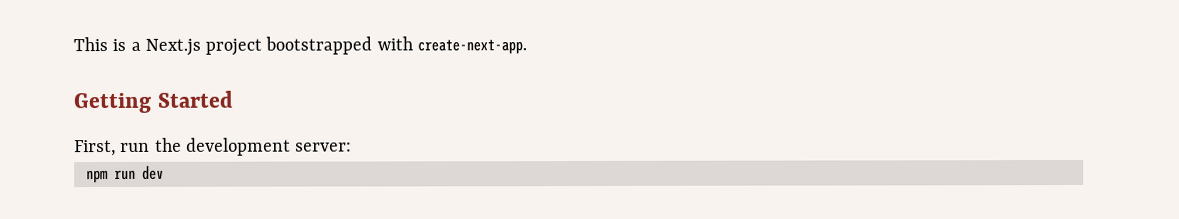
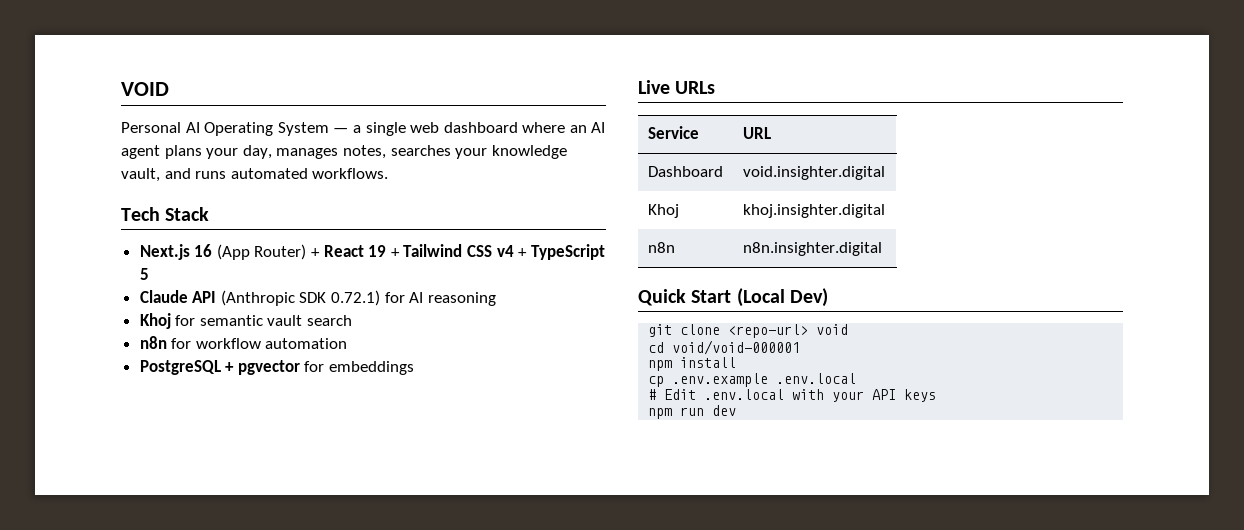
- This is a Next.js project bootstrapped with create-next-app.
- Getting Started
- First, run the development server:
+ VOID
+ Personal AI Operating System — a single web dashboard where an AI agent plans your day, manages notes, searches your knowledge vault, and runs automated workflows.
+ Tech Stack
+ Next.js 16 (App Router) + React 19 + Tailwind CSS v4 + TypeScript 5
+ Claude API (Anthropic SDK 0.72.1) for AI reasoning
+ Khoj for semantic vault search
+ n8n for workflow automation
+ PostgreSQL + pgvector for embeddings
+ Live URLs
+ Service | URL
+ Dashboard | void.insighter.digital
+ Khoj | khoj.insighter.digital
+ n8n | n8n.insighter.digital
+ Quick Start (Local Dev)
+ git clone <repo-url> void
+ cd void/void-000001
+ npm install
+ cp .env.example .env.local
+ # Edit .env.local with your API keys

